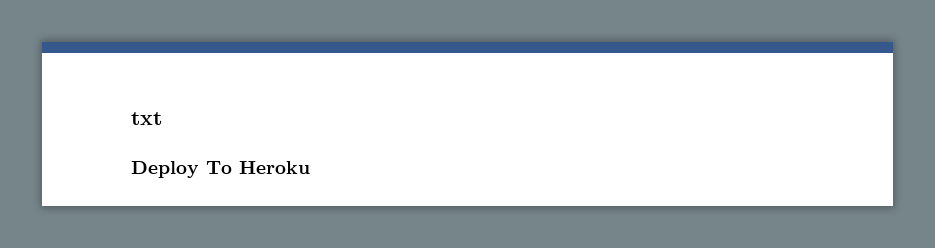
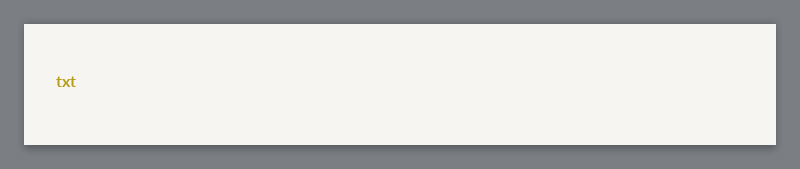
- Deploy To Heroku

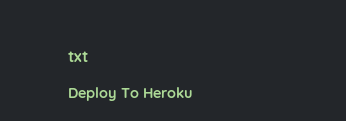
+ Deploy To Heroku

